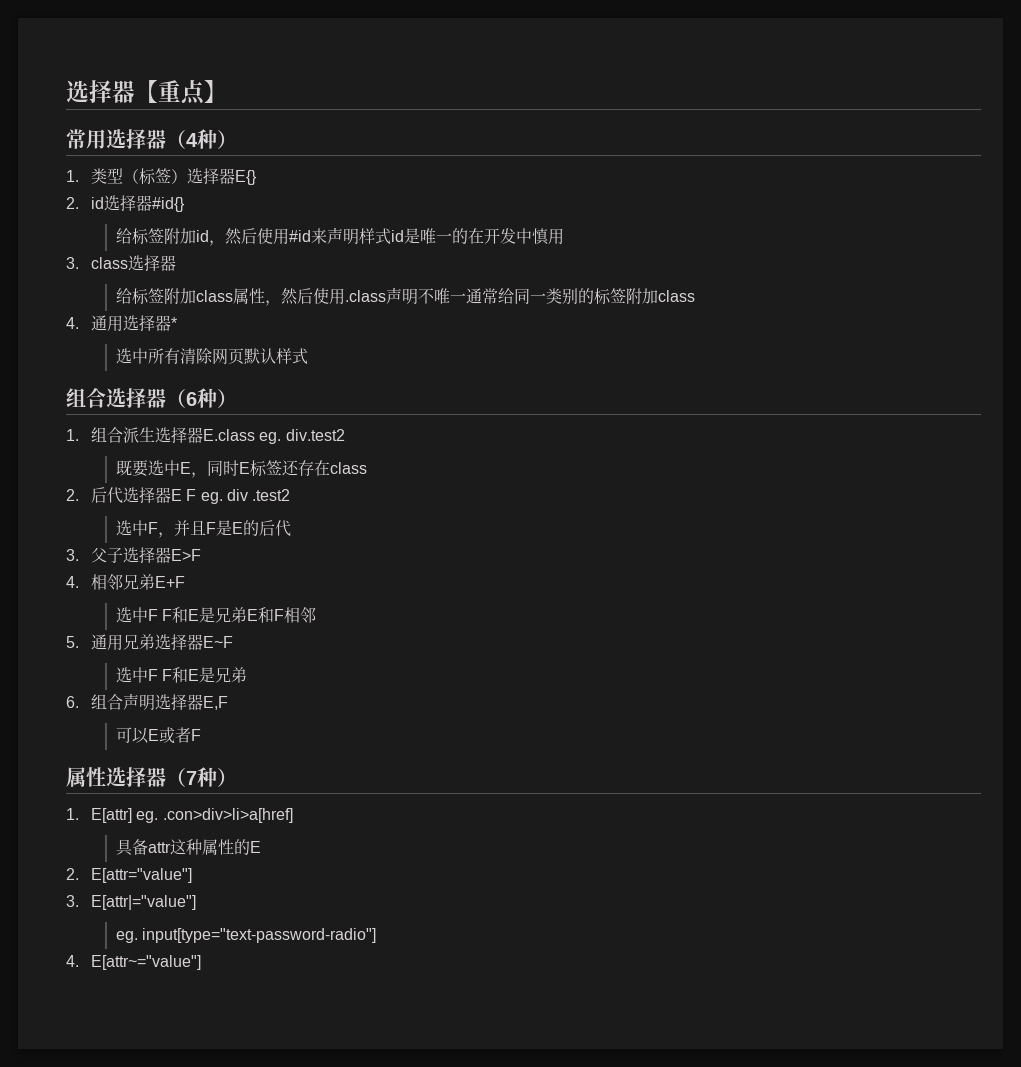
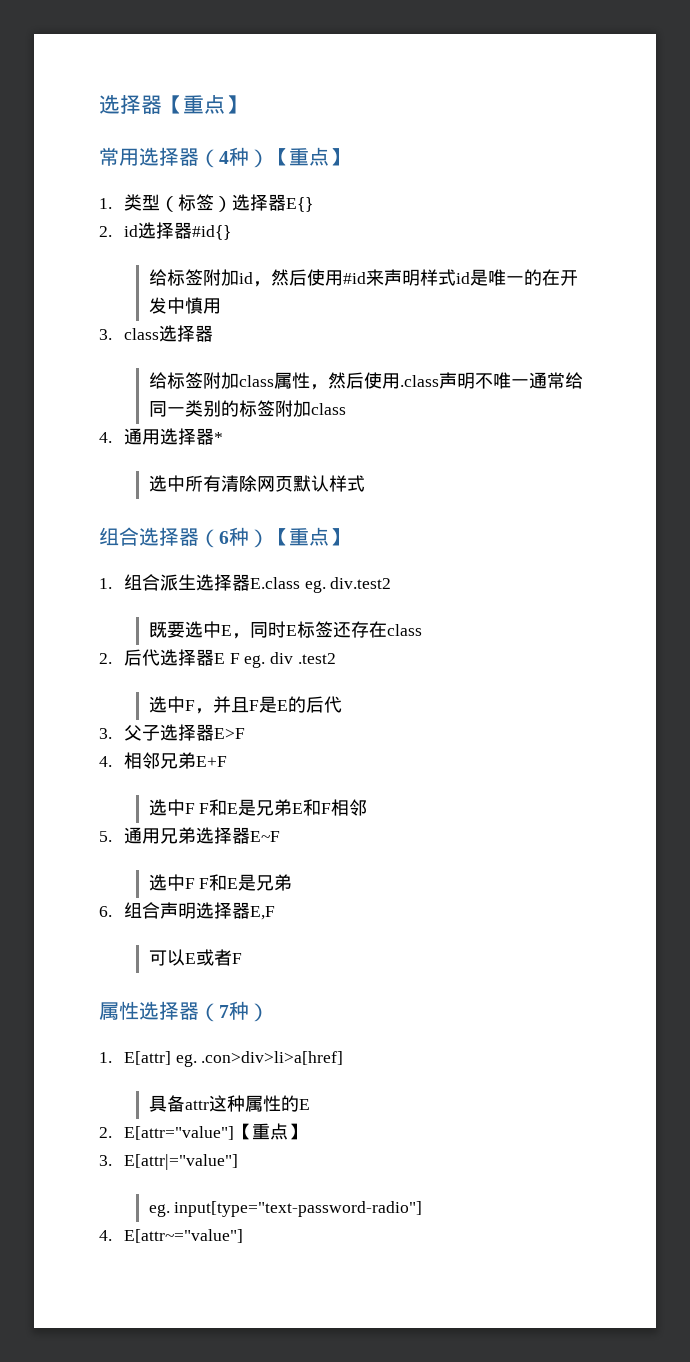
- 常用选择器（4种）
+ 常用选择器（4种）【重点】
- 组合选择器（6种）
+ 组合选择器（6种）【重点】
- 2. E[attr="value"]
+ 2. E[attr="value"]【重点】

